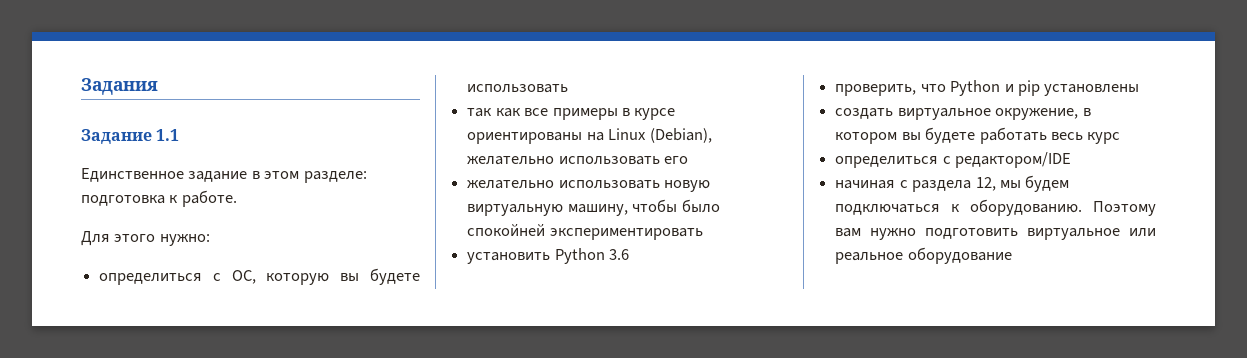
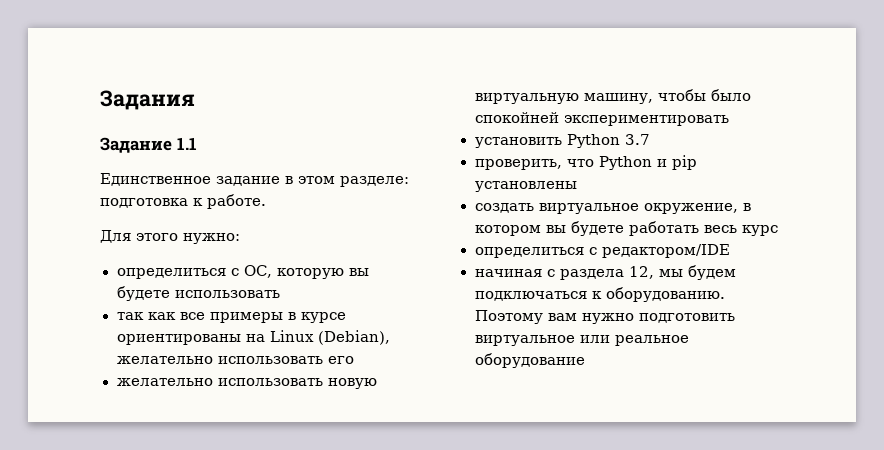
- установить Python 3.6
+ установить Python 3.7

